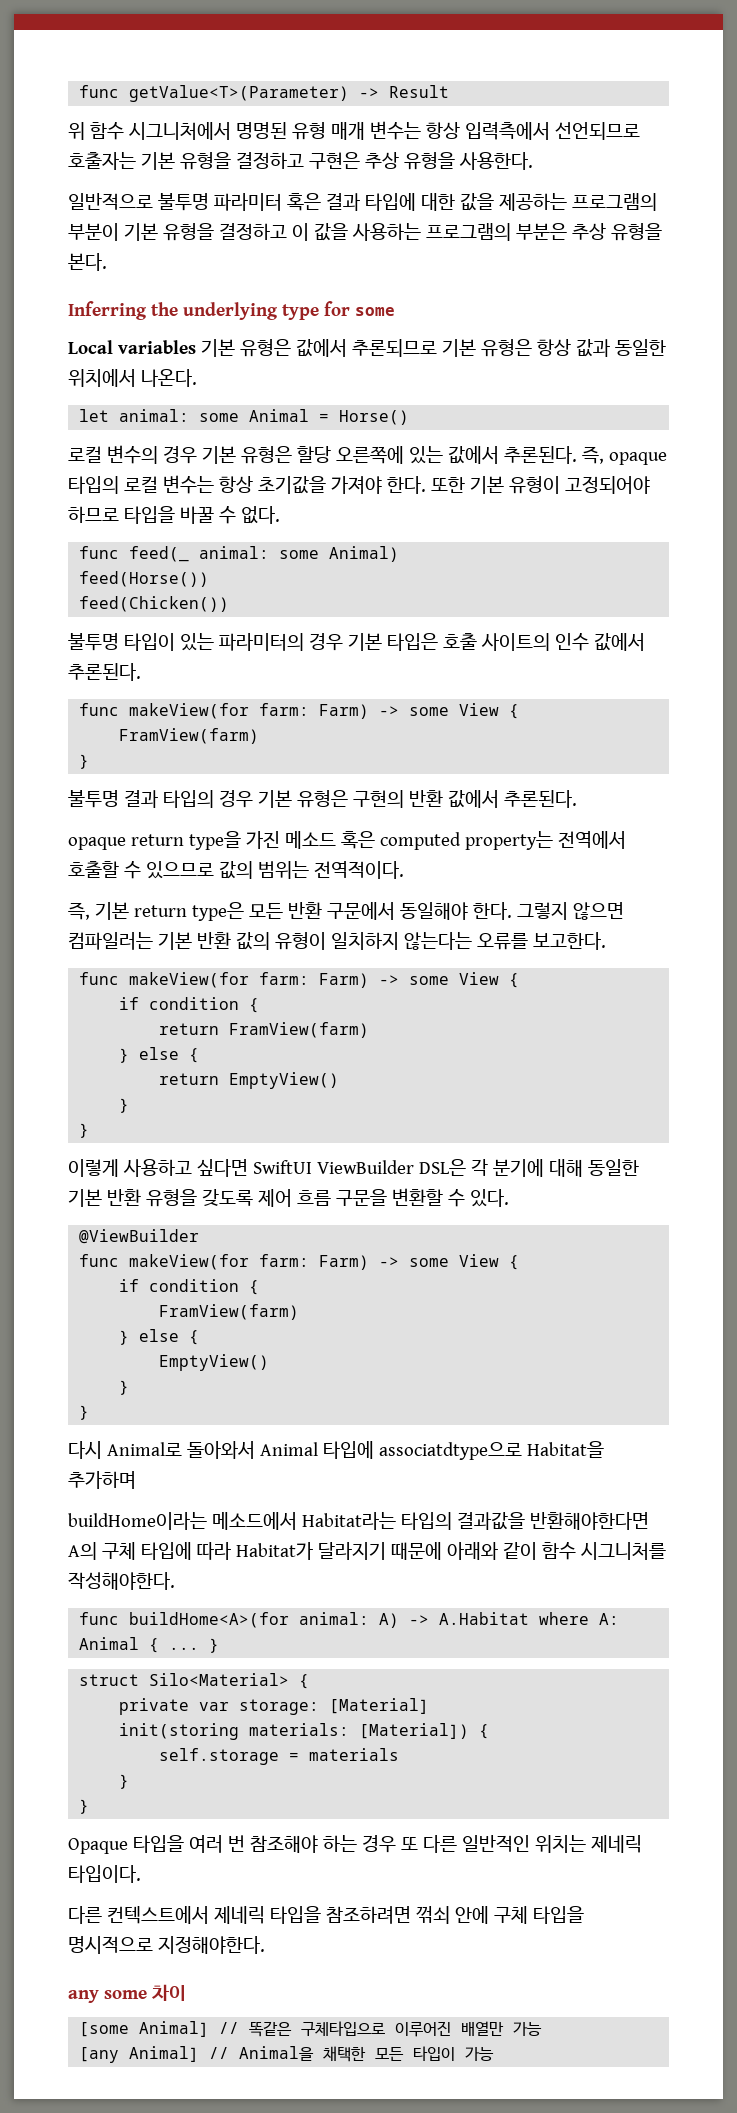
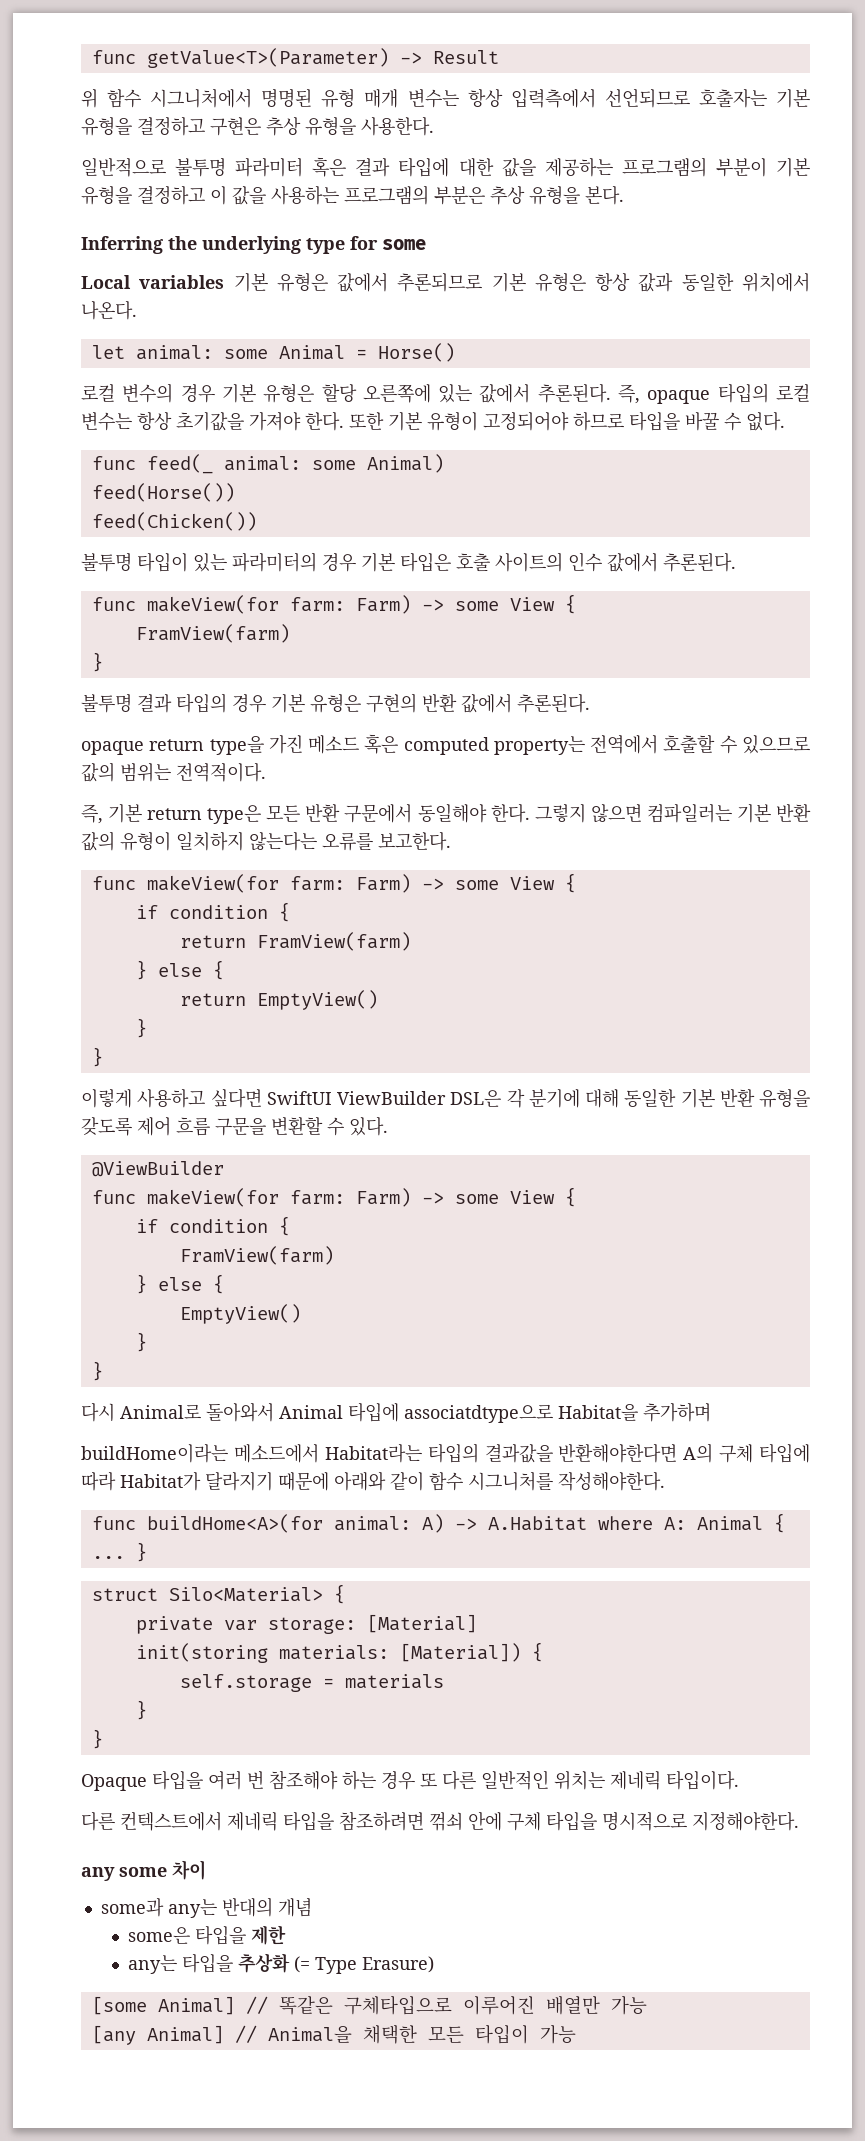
+ some과 any는 반대의 개념
+ some은 타입을 제한
+ any는 타입을 추상화 (= Type Erasure)

